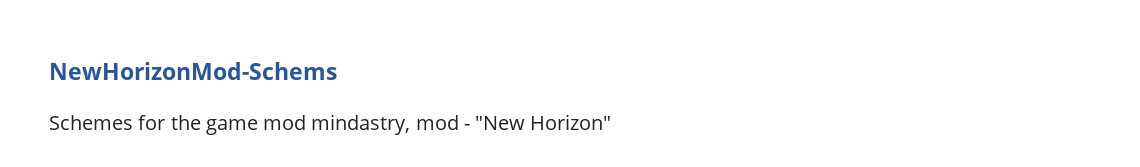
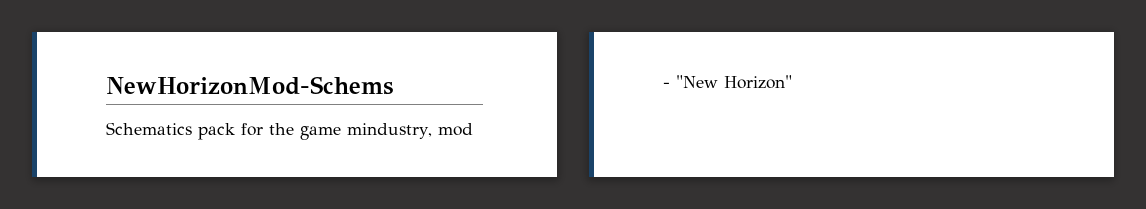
- Schemes for the game mod mindastry, mod - "New Horizon"
+ Schematics pack for the game mindustry, mod - "New Horizon"

